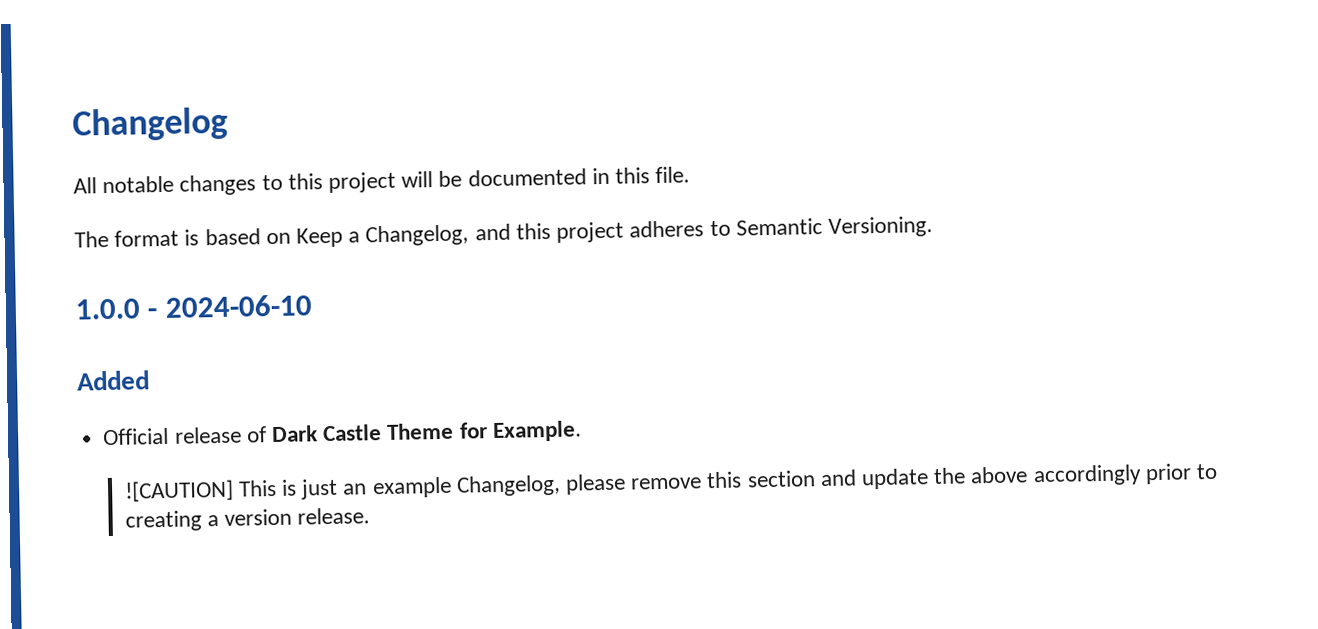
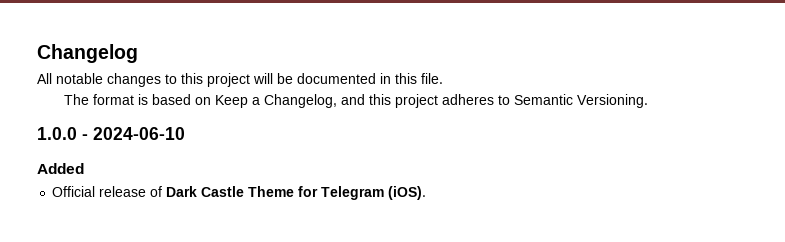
- Official release of Dark Castle Theme for Example.
- ![CAUTION] This is just an example Changelog, please remove this section and update the above accordingly prior to creating a version release.
+ Official release of Dark Castle Theme for Telegram (iOS).

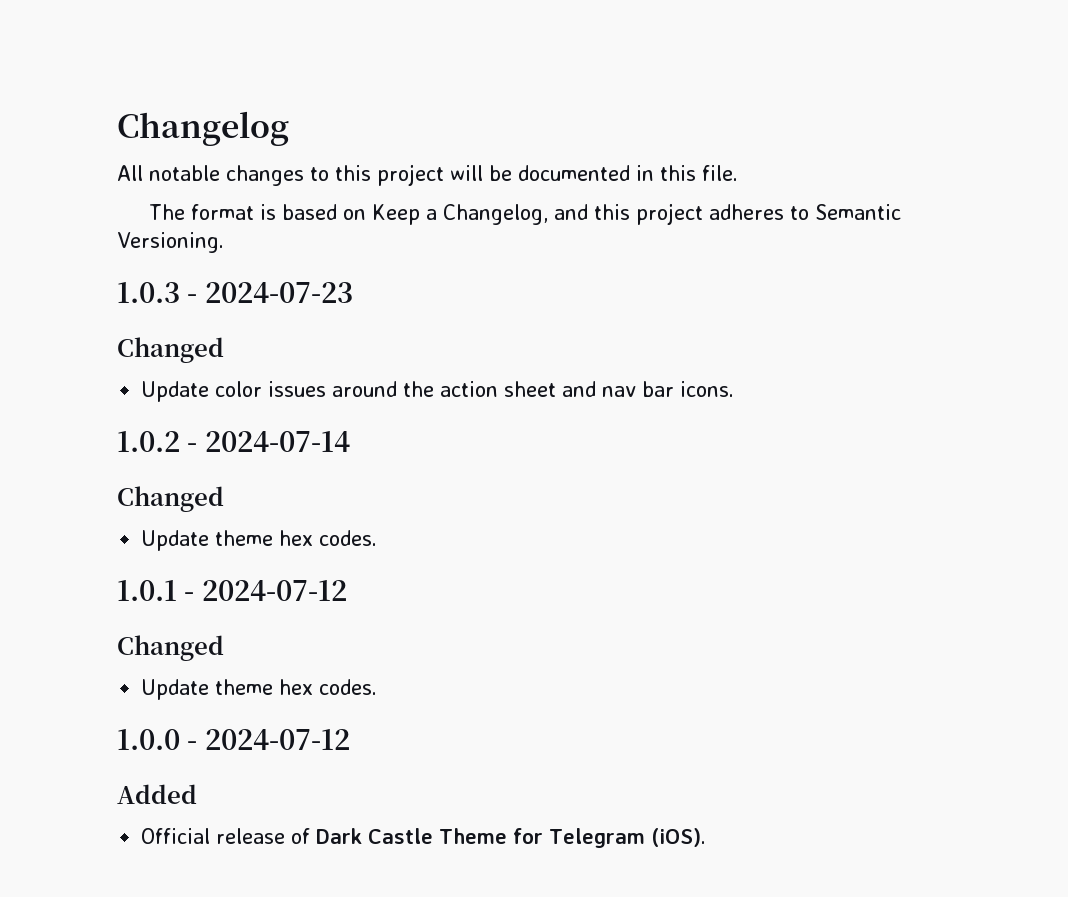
+ 1.0.3 - 2024-07-23
+ Changed
+ Update color issues around the action sheet and nav bar icons.
+ 1.0.2 - 2024-07-14
+ Changed
+ Update theme hex codes.
+ 1.0.1 - 2024-07-12
+ Changed
+ Update theme hex codes.
- 1.0.0 - 2024-06-10
+ 1.0.0 - 2024-07-12

